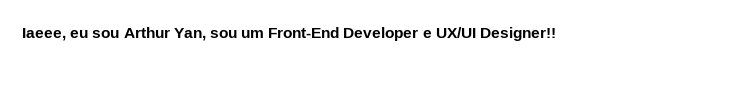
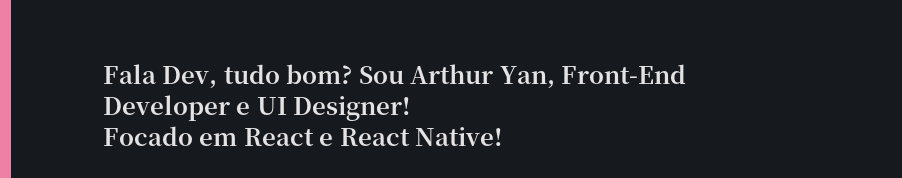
- Iaeee, eu sou Arthur Yan, sou um Front-End Developer e UX/UI Designer!!
+ Fala Dev, tudo bom? Sou Arthur Yan, Front-End Developer e UI Designer!
+ Focado em React e React Native!

